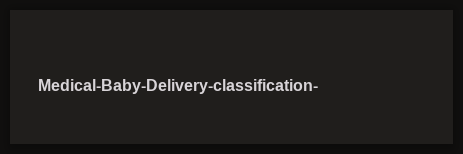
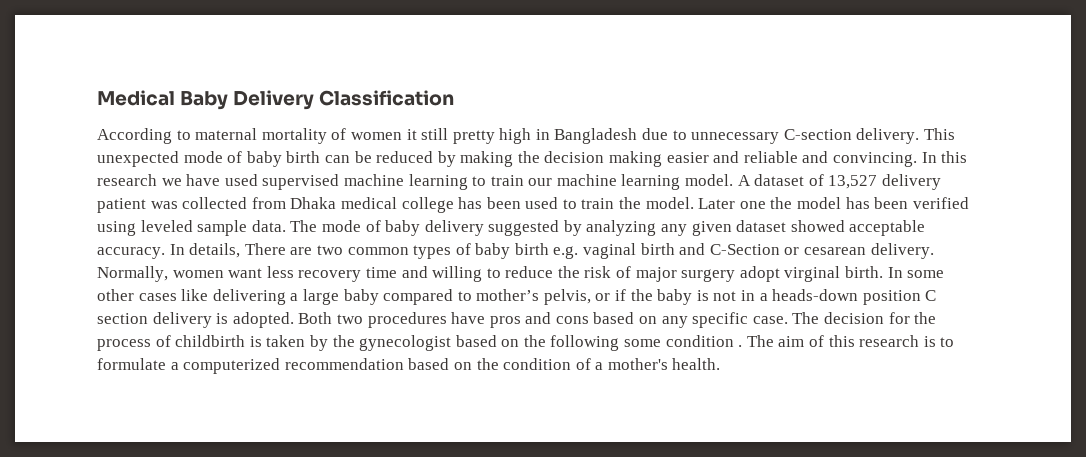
- Medical-Baby-Delivery-classification-
+ Medical Baby Delivery Classification
+ According to maternal mortality of women it still pretty high in Bangladesh due to unnecessary C-section delivery. This unexpected mode of baby birth can be reduced by making the decision making easier and reliable and convincing. In this research we have used supervised machine learning to train our machine learning model. A dataset of 13,527 delivery patient was collected from Dhaka medical college has been used to train the model. Later one the model has been verified using leveled sample data. The mode of baby delivery suggested by analyzing any given dataset showed acceptable accuracy. In details, There are two common types of baby birth e.g. vaginal birth and C-Section or cesarean delivery. Normally, women want less recovery time and willing to reduce the risk of major surgery adopt virginal birth. In some other cases like delivering a large baby compared to mother’s pelvis, or if the baby is not in a heads-down position C section delivery is adopted. Both two procedures have pros and cons based on any specific case. The decision for the process of childbirth is taken by the gynecologist based on the following some condition . The aim of this research is to formulate a computerized recommendation based on the condition of a mother's health.

